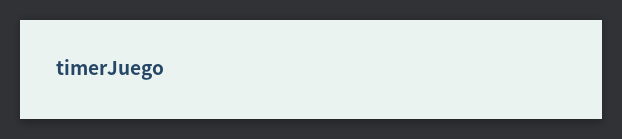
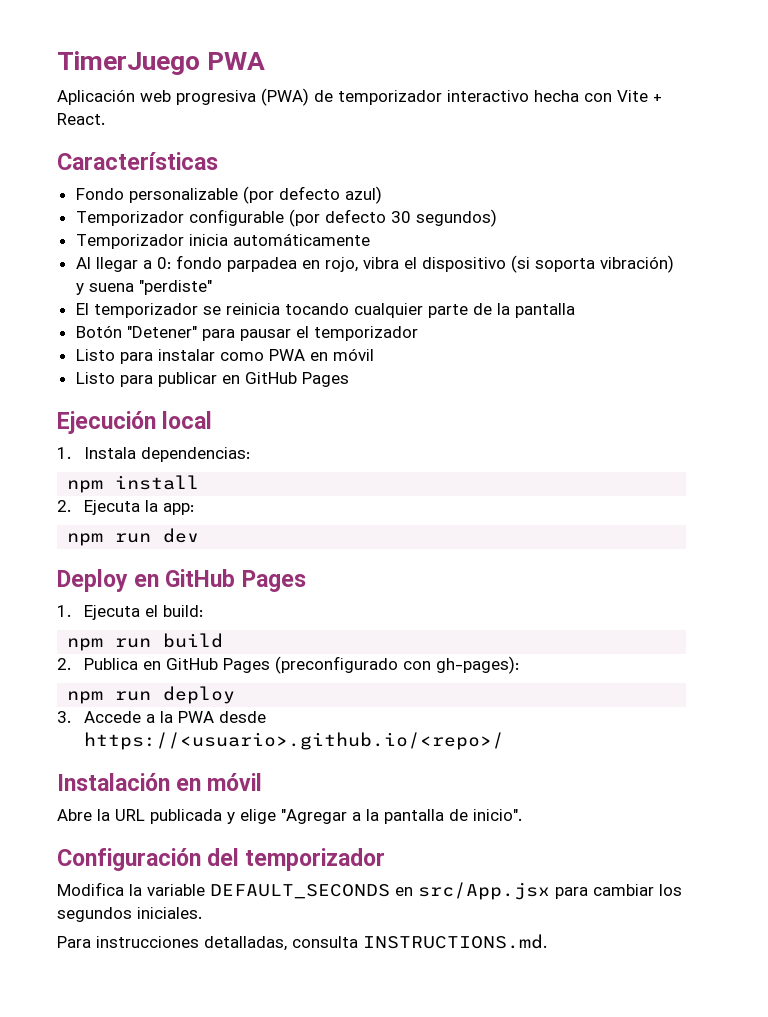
- timerJuego
+ TimerJuego PWA
+ Aplicación web progresiva (PWA) de temporizador interactivo hecha con Vite + React.
+ Características
+ Fondo personalizable (por defecto azul)
+ Temporizador configurable (por defecto 30 segundos)
+ Temporizador inicia automáticamente
+ Al llegar a 0: fondo parpadea en rojo, vibra el dispositivo (si soporta vibración) y suena "perdiste"
+ El temporizador se reinicia tocando cualquier parte de la pantalla
+ Botón "Detener" para pausar el temporizador
+ Listo para instalar como PWA en móvil
+ Listo para publicar en GitHub Pages
+ Ejecución local
+ 1. Instala dependencias:
+ npm install
+ 2. Ejecuta la app:
+ npm run dev
+ Deploy en GitHub Pages
+ 1. Ejecuta el build:
+ npm run build
+ 2. Publica en GitHub Pages (preconfigurado con gh-pages):
+ npm run deploy
+ 3. Accede a la PWA desde https://<usuario>.github.io/<repo>/
+ Instalación en móvil
+ Abre la URL publicada y elige "Agregar a la pantalla de inicio".
+ Configuración del temporizador
+ Modifica la variable DEFAULT_SECONDS en src/App.jsx para cambiar los segundos iniciales.
+ Para instrucciones detalladas, consulta INSTRUCTIONS.md.

